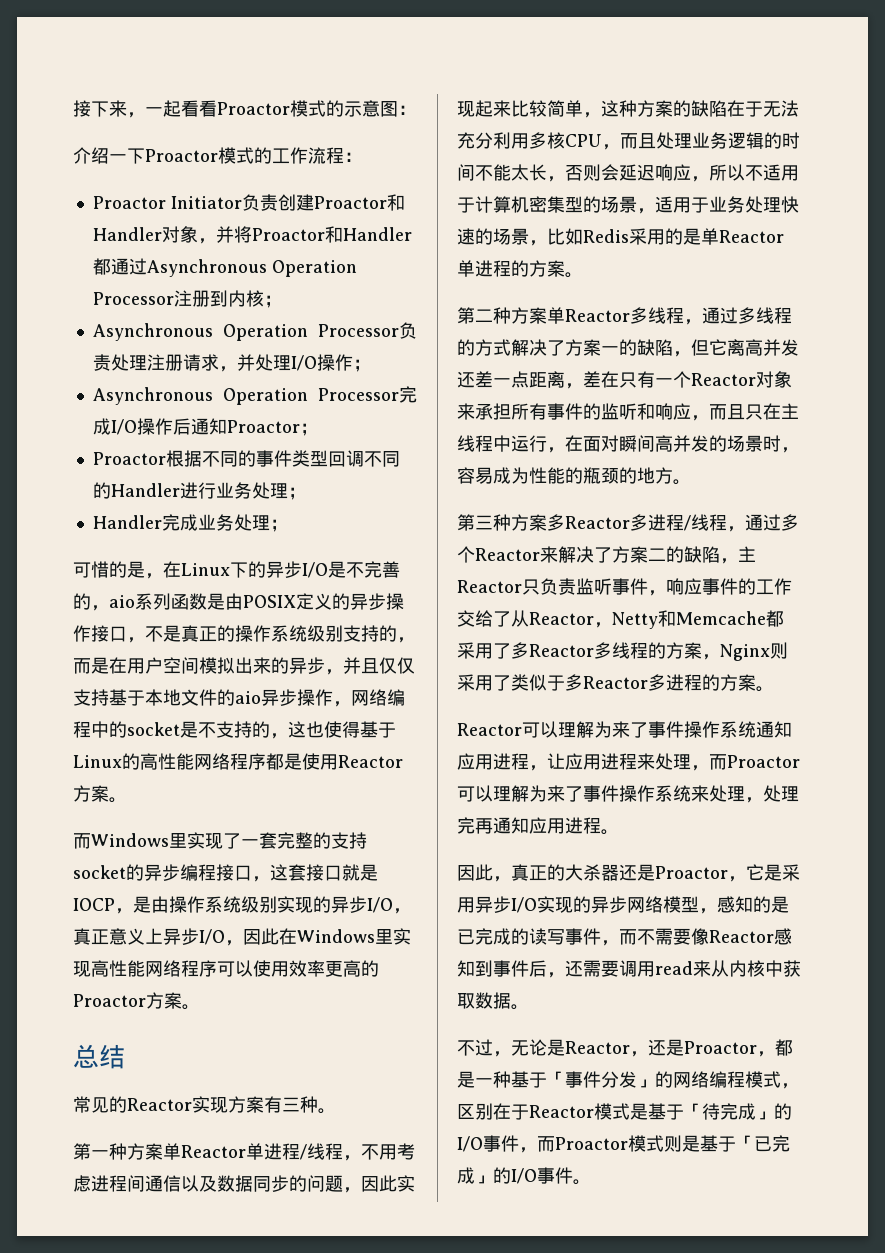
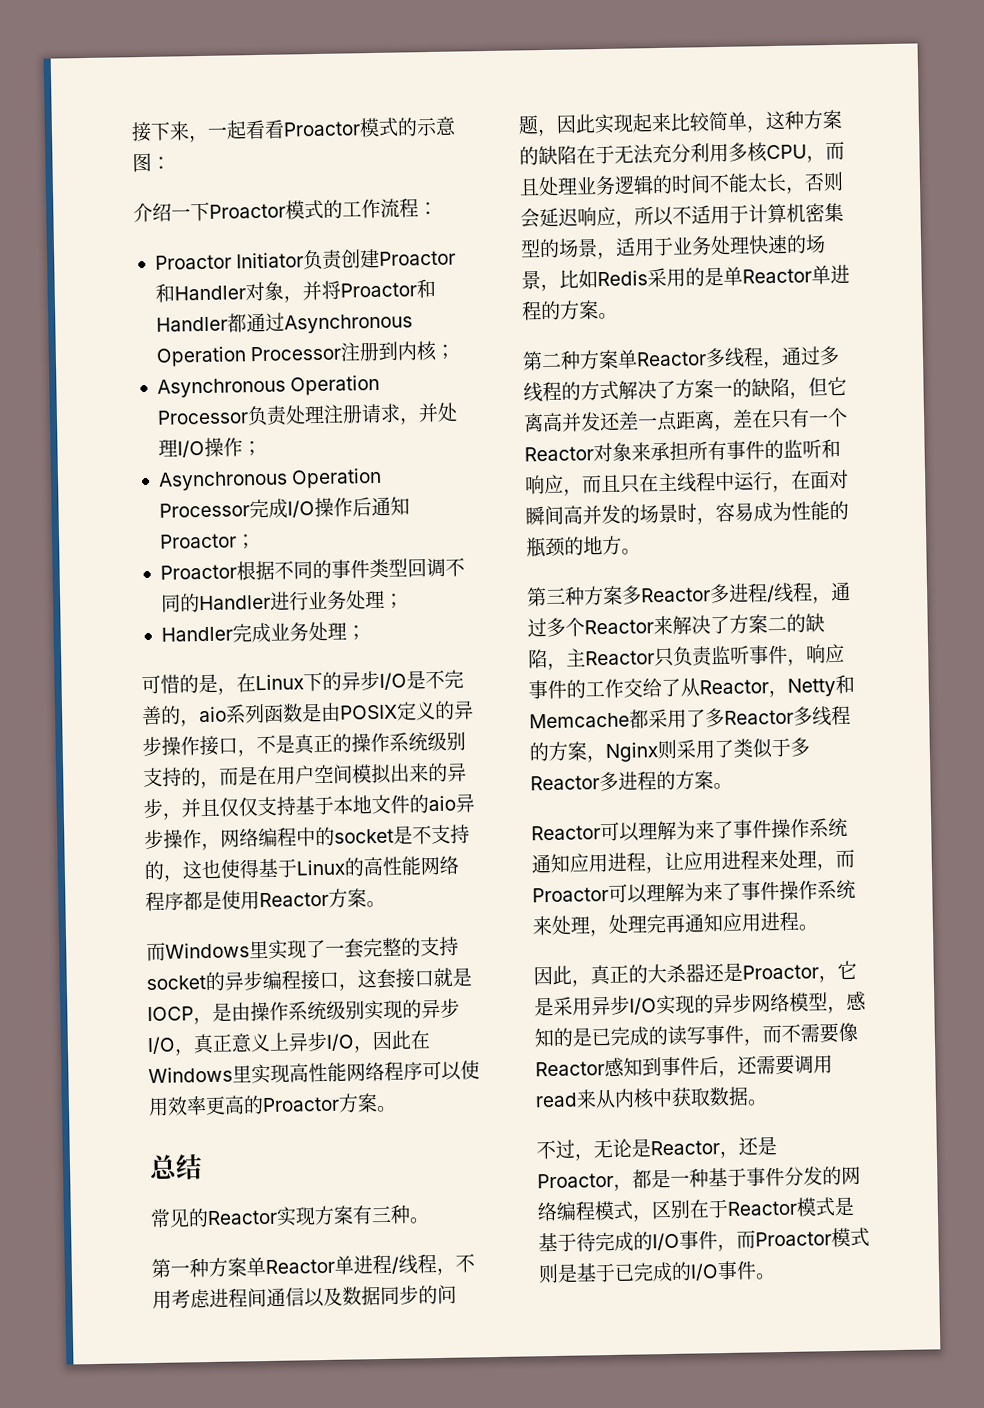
- 不过，无论是Reactor，还是Proactor，都是一种基于「事件分发」的网络编程模式，区别在于Reactor模式是基于「待完成」的I/O事件，而Proactor模式则是基于「已完成」的I/O事件。
+ 不过，无论是Reactor，还是Proactor，都是一种基于事件分发的网络编程模式，区别在于Reactor模式是基于待完成的I/O事件，而Proactor模式则是基于已完成的I/O事件。

